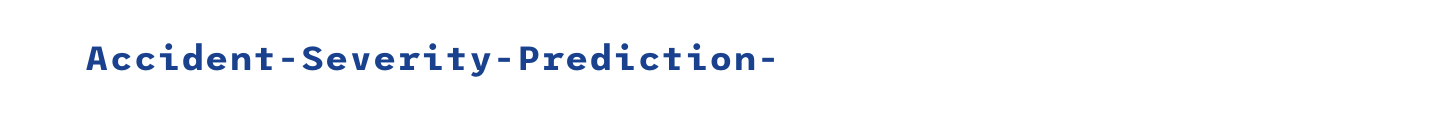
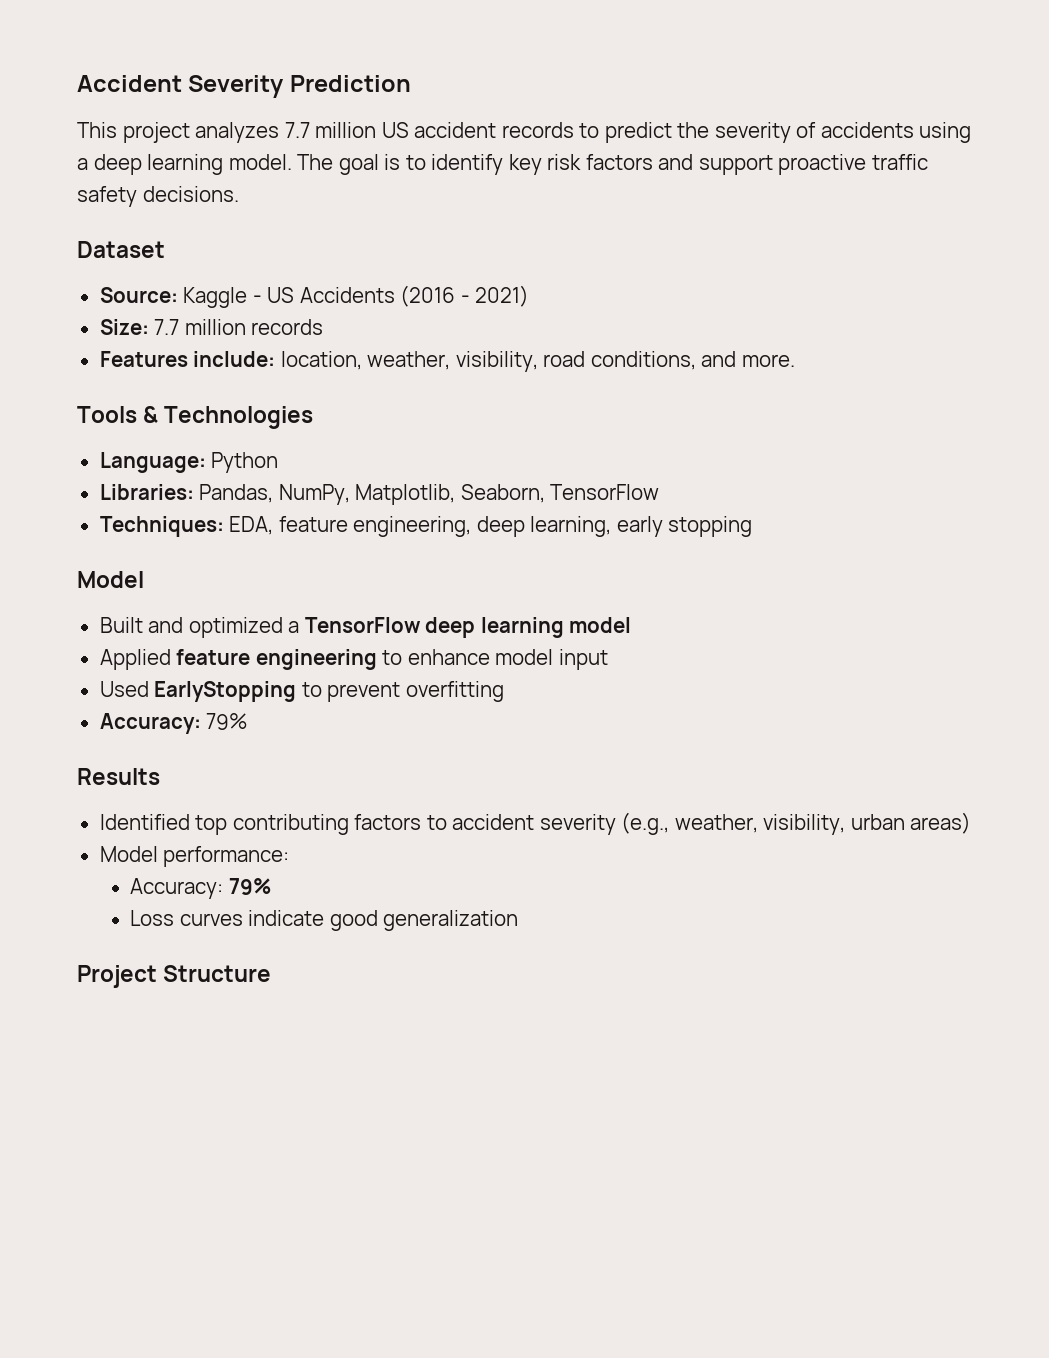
- Accident-Severity-Prediction-
+ Accident Severity Prediction
+ This project analyzes 7.7 million US accident records to predict the severity of accidents using a deep learning model. The goal is to identify key risk factors and support proactive traffic safety decisions.
+ Dataset
+ Source: Kaggle - US Accidents (2016 - 2021)
+ Size: 7.7 million records
+ Features include: location, weather, visibility, road conditions, and more.
+ Tools & Technologies
+ Language: Python
+ Libraries: Pandas, NumPy, Matplotlib, Seaborn, TensorFlow
+ Techniques: EDA, feature engineering, deep learning, early stopping
+ Model
+ Built and optimized a TensorFlow deep learning model
+ Applied feature engineering to enhance model input
+ Used EarlyStopping to prevent overfitting
+ Accuracy: 79%
+ Results
+ Identified top contributing factors to accident severity (e.g., weather, visibility, urban areas)
+ Model performance:
+ Accuracy: 79%
+ Loss curves indicate good generalization
+ Project Structure

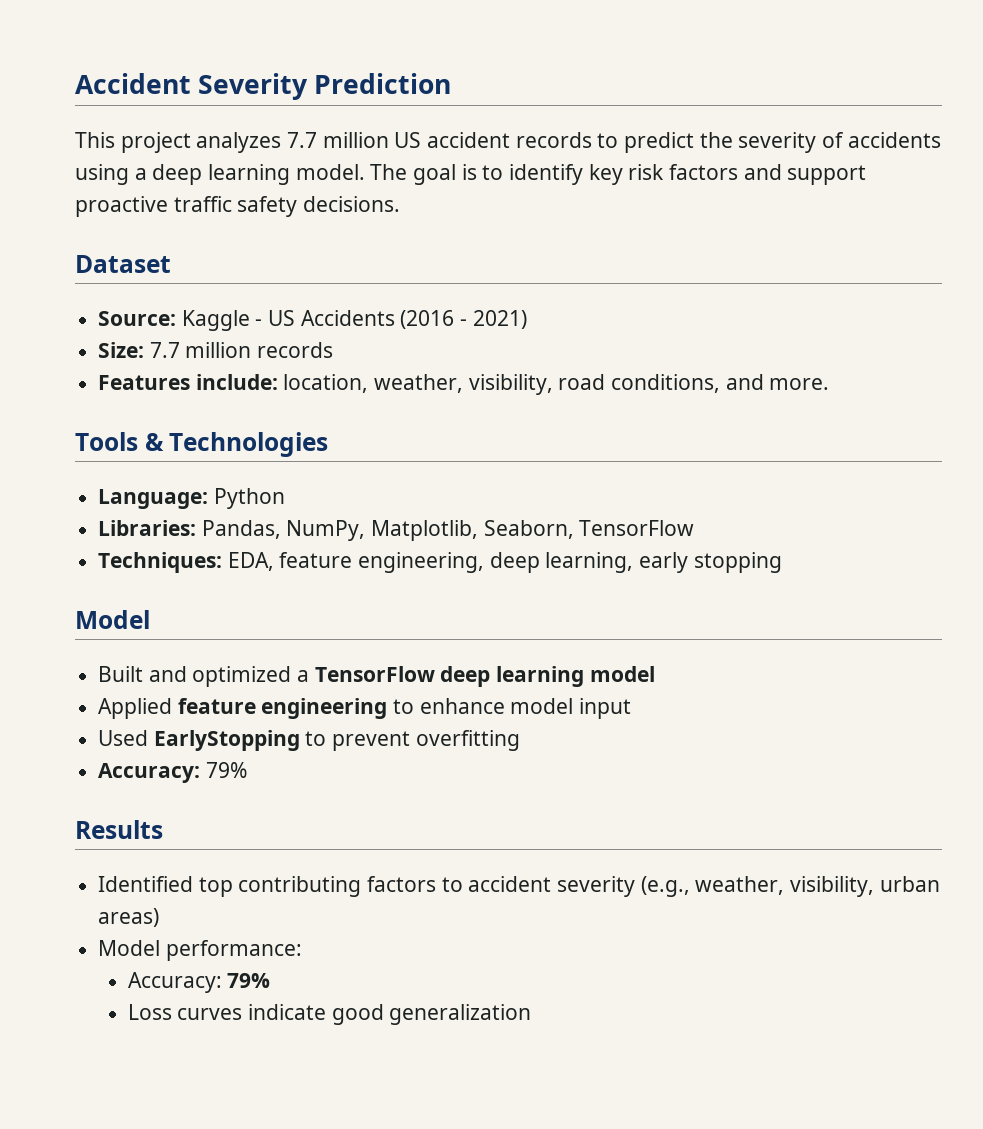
- Project Structure

